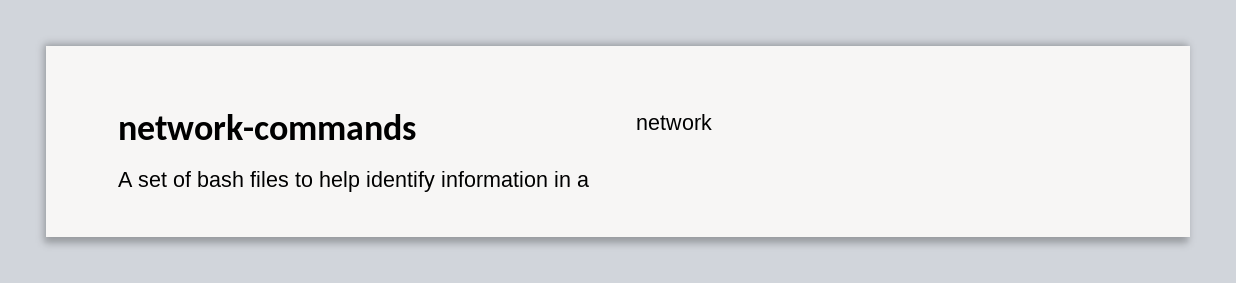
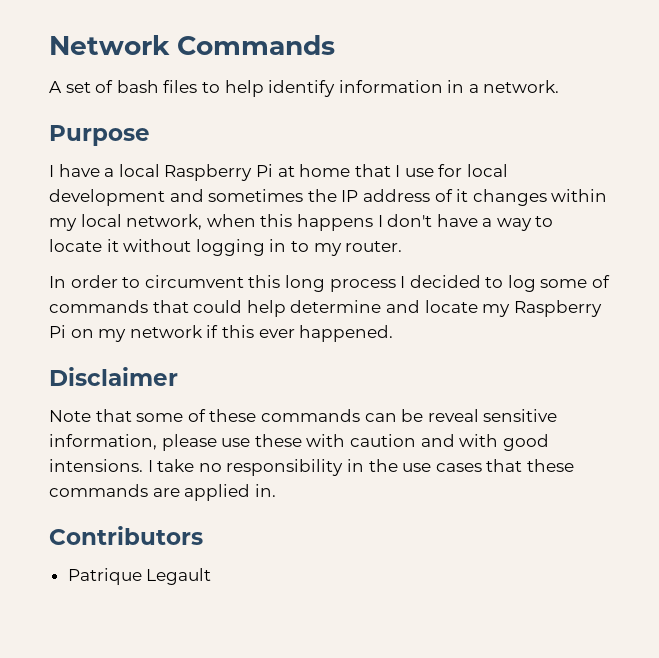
- network-commands
+ Network Commands
- A set of bash files to help identify information in a network
+ A set of bash files to help identify information in a network.
+ Purpose
+ I have a local Raspberry Pi at home that I use for local development and sometimes the IP address of it changes within my local network, when this happens I don't have a way to locate it without logging in to my router.
+ In order to circumvent this long process I decided to log some of commands that could help determine and locate my Raspberry Pi on my network if this ever happened.
+ Disclaimer
+ Note that some of these commands can be reveal sensitive information, please use these with caution and with good intensions. I take no responsibility in the use cases that these commands are applied in.
+ Contributors
+ Patrique Legault

